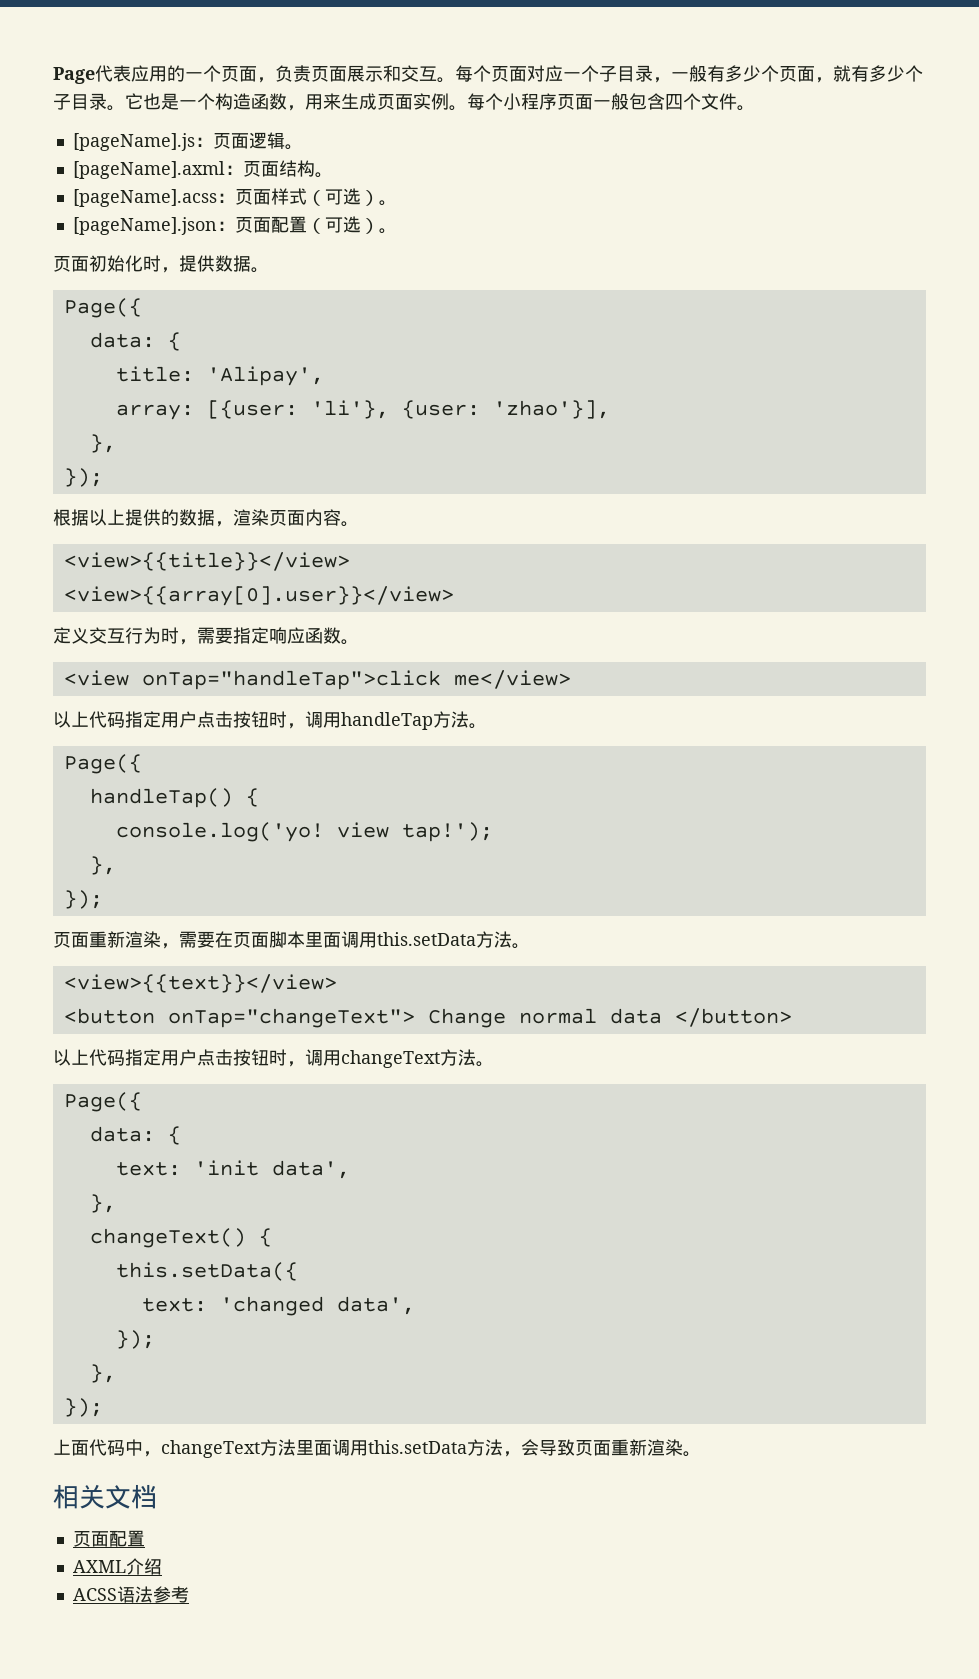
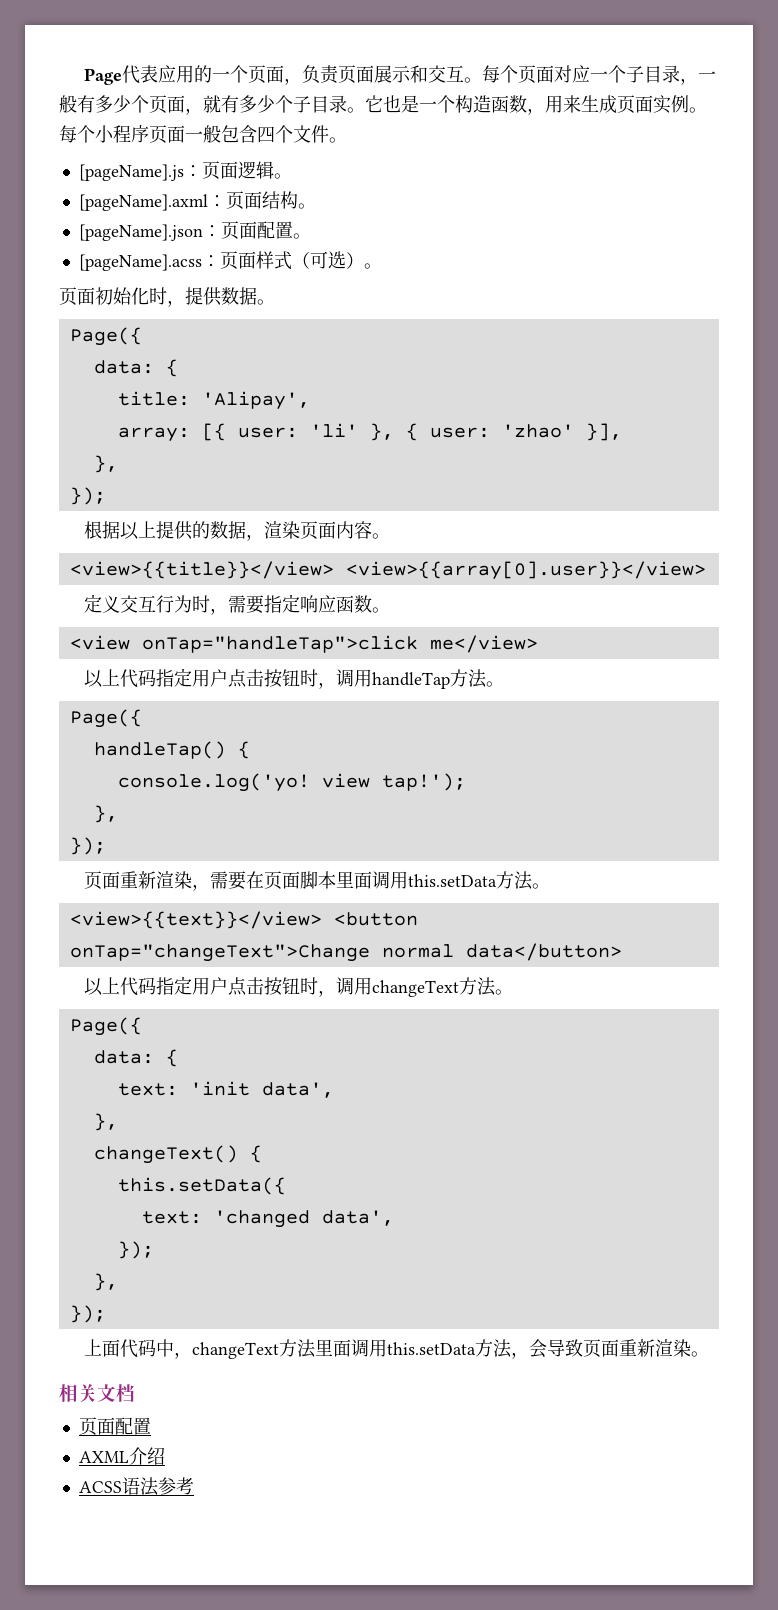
+ [pageName].json：页面配置。
- [pageName].json：页面配置（可选）。
- array: [{user: 'li'}, {user: 'zhao'}],
+ array: [{ user: 'li' }, { user: 'zhao' }],
- <view>{{title}}</view>
- <view>{{array[0].user}}</view>
+ <view>{{title}}</view> <view>{{array[0].user}}</view>
- <view>{{text}}</view>
- <button onTap="changeText"> Change normal data </button>
+ <view>{{text}}</view> <button onTap="changeText">Change normal data</button>

